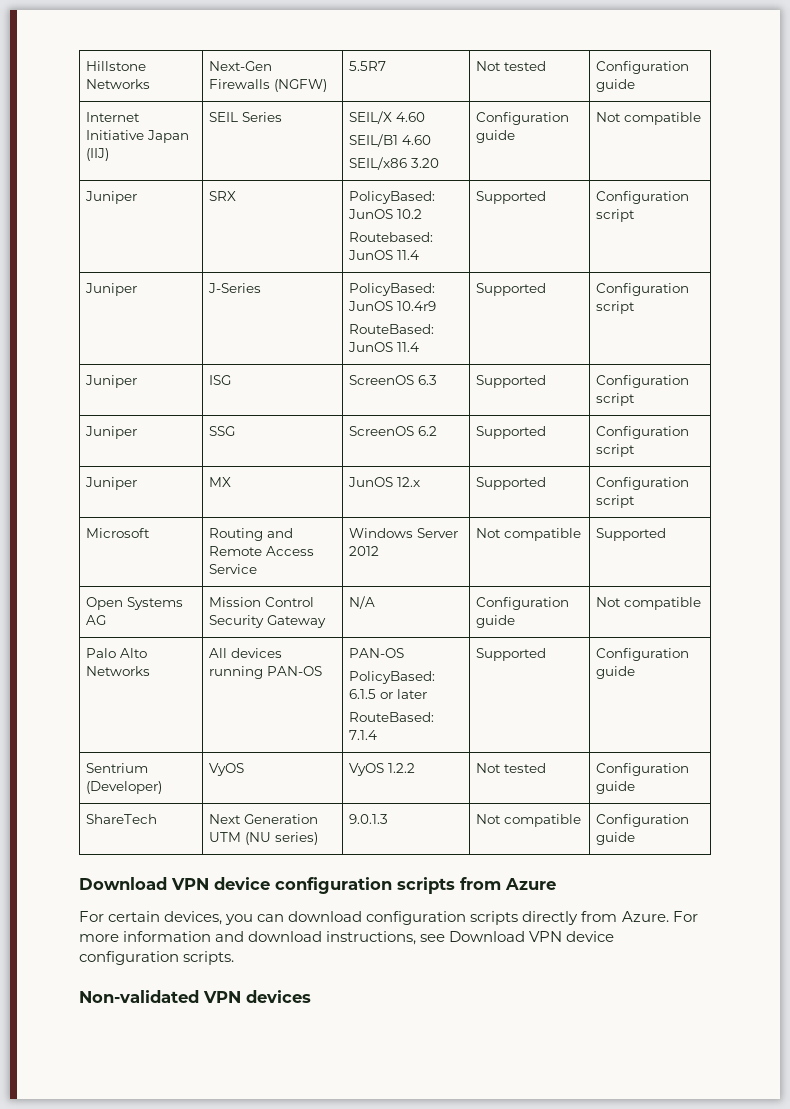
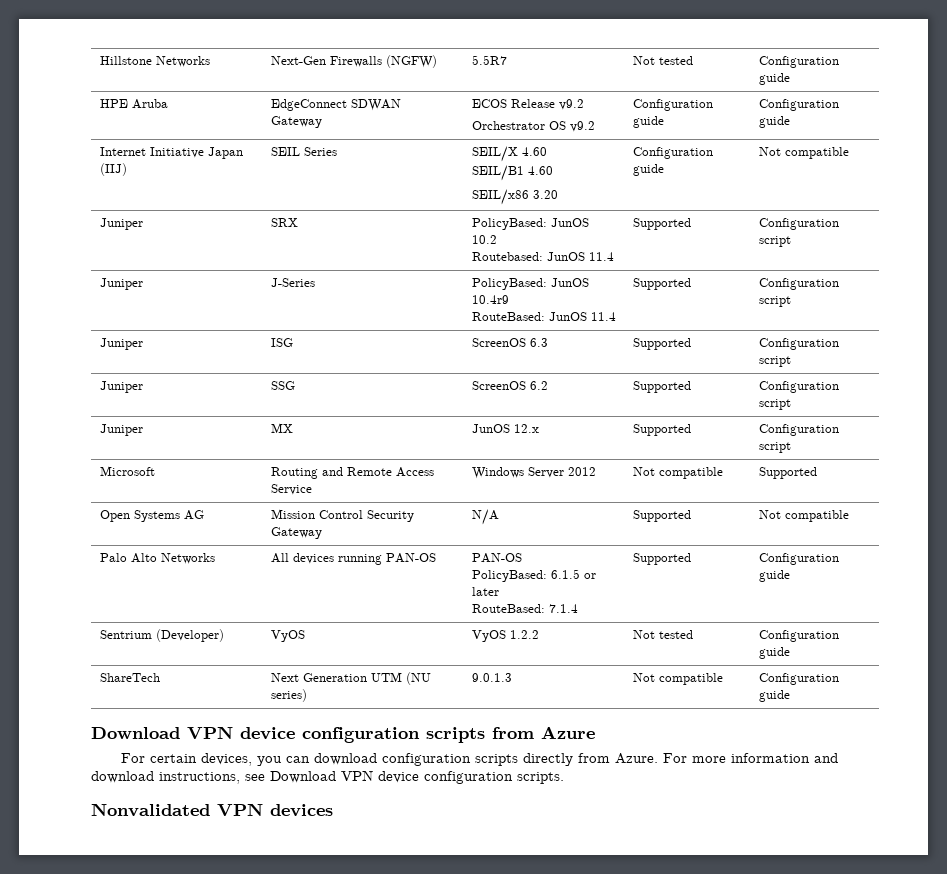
+ HPE Aruba | EdgeConnect SDWAN Gateway | ECOS Release v9.2
+ Orchestrator OS v9.2 | Configuration guide | Configuration guide
- Open Systems AG | Mission Control Security Gateway | N/A | Configuration guide | Not compatible
+ Open Systems AG | Mission Control Security Gateway | N/A | Supported | Not compatible
- Non-validated VPN devices
+ Nonvalidated VPN devices

